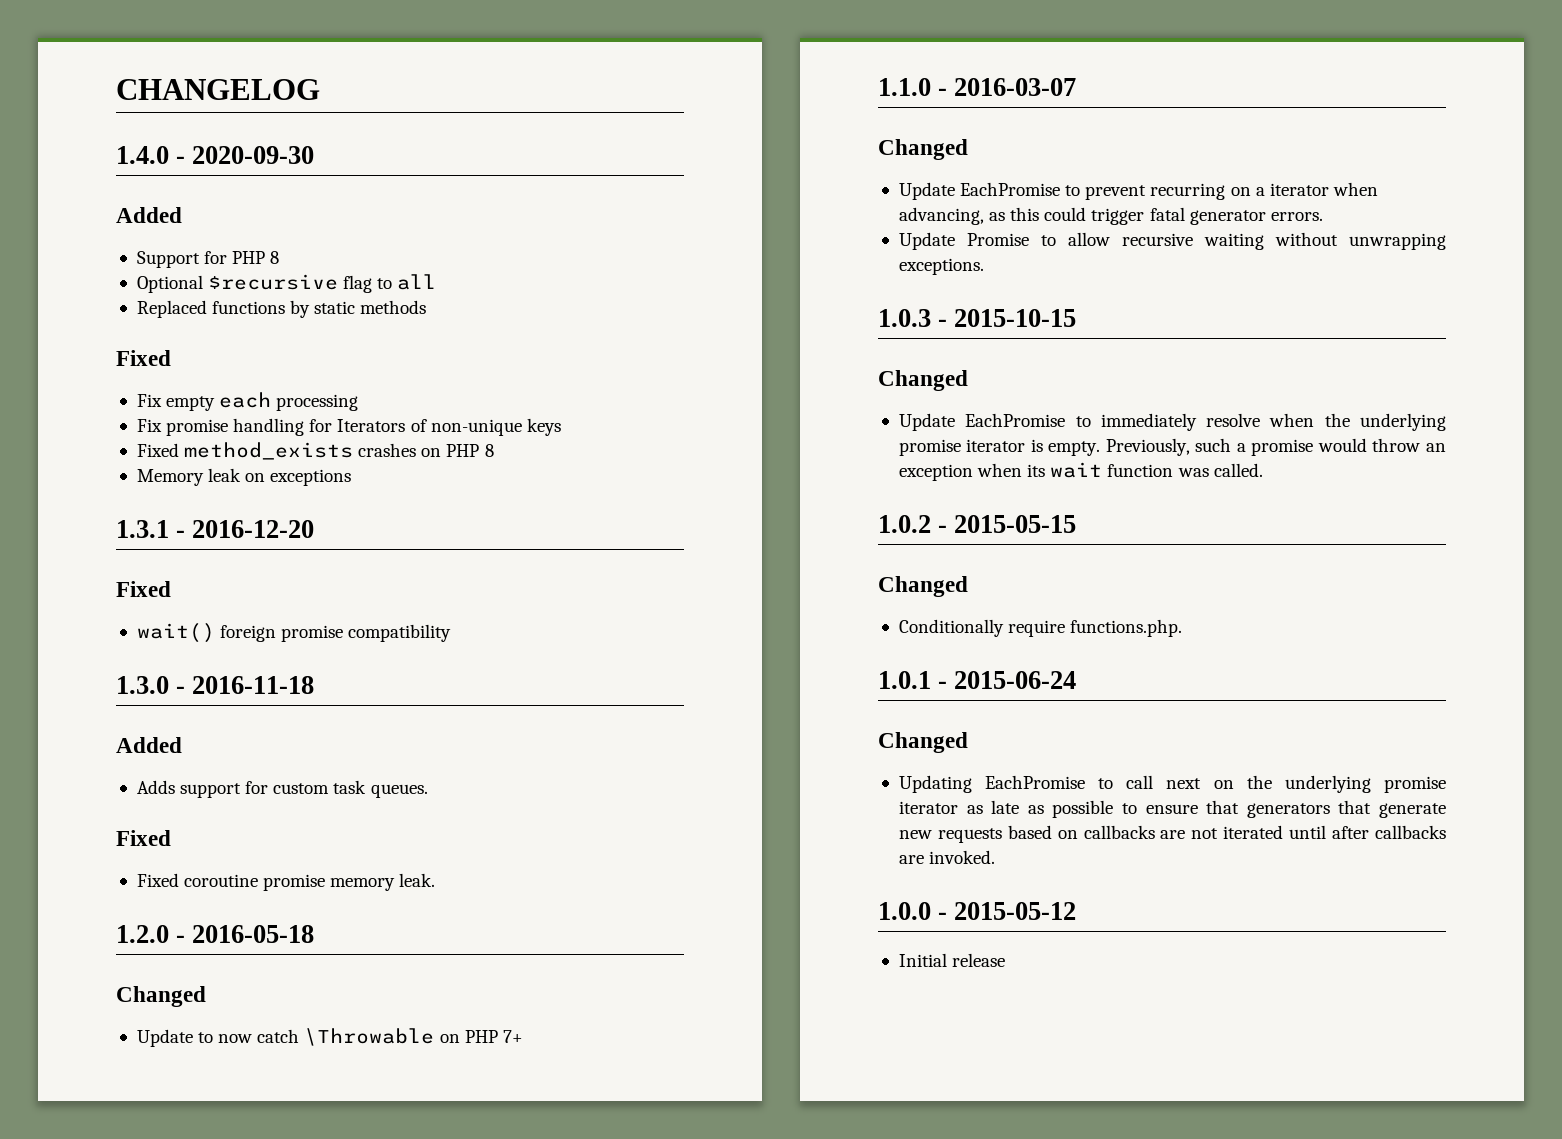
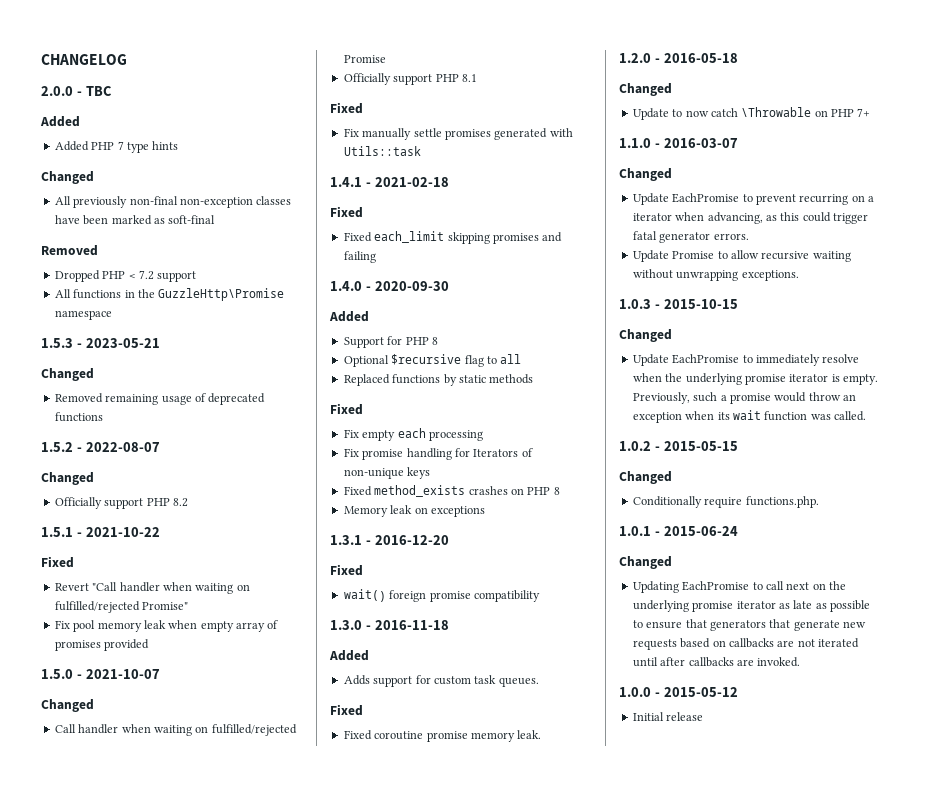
+ 2.0.0 - TBC
+ Added
+ Added PHP 7 type hints
+ Changed
+ All previously non-final non-exception classes have been marked as soft-final
+ Removed
+ Dropped PHP < 7.2 support
+ All functions in the GuzzleHttp\Promise namespace
+ 1.5.3 - 2023-05-21
+ Changed
+ Removed remaining usage of deprecated functions
+ 1.5.2 - 2022-08-07
+ Changed
+ Officially support PHP 8.2
+ 1.5.1 - 2021-10-22
+ Fixed
+ Revert "Call handler when waiting on fulfilled/rejected Promise"
+ Fix pool memory leak when empty array of promises provided
+ 1.5.0 - 2021-10-07
+ Changed
+ Call handler when waiting on fulfilled/rejected Promise
+ Officially support PHP 8.1
+ Fixed
+ Fix manually settle promises generated with Utils::task
+ 1.4.1 - 2021-02-18
+ Fixed
+ Fixed each_limit skipping promises and failing

